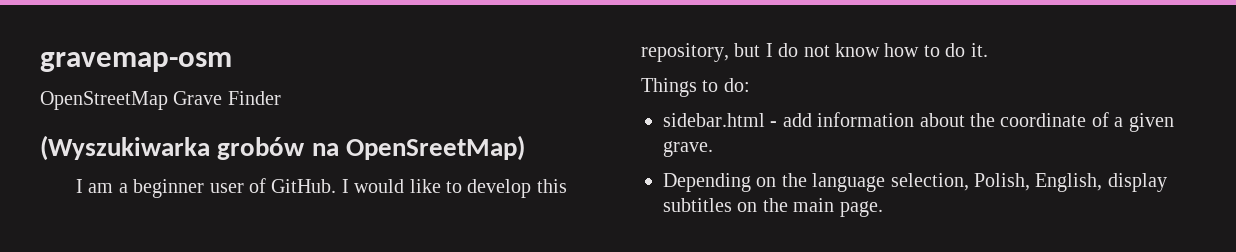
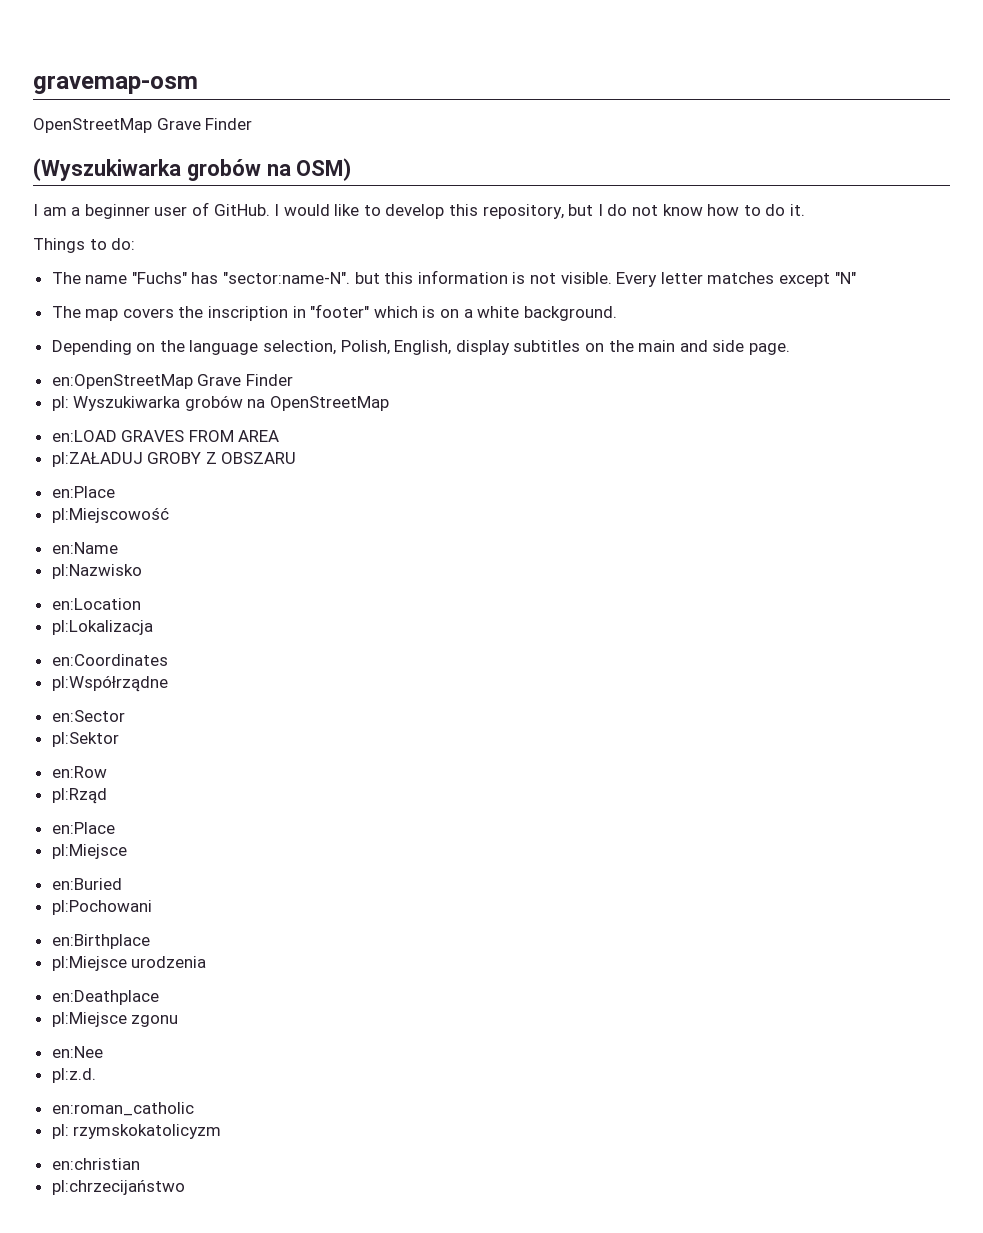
- (Wyszukiwarka grobów na OpenSreetMap)
+ (Wyszukiwarka grobów na OSM)
- sidebar.html - add information about the coordinate of a given grave.
+ The name "Fuchs" has "sector:name-N". but this information is not visible. Every letter matches except "N"
+ The map covers the inscription in "footer" which is on a white background.
- Depending on the language selection, Polish, English, display subtitles on the main page.
+ Depending on the language selection, Polish, English, display subtitles on the main and side page.
+ en:OpenStreetMap Grave Finder
+ pl: Wyszukiwarka grobów na OpenStreetMap
+ en:LOAD GRAVES FROM AREA
+ pl:ZAŁADUJ GROBY Z OBSZARU
+ en:Place
+ pl:Miejscowość
+ en:Name
+ pl:Nazwisko
+ en:Location
+ pl:Lokalizacja
+ en:Coordinates
+ pl:Współrządne
+ en:Sector
+ pl:Sektor
+ en:Row
+ pl:Rząd
+ en:Place
+ pl:Miejsce
+ en:Buried
+ pl:Pochowani
+ en:Birthplace
+ pl:Miejsce urodzenia
+ en:Deathplace
+ pl:Miejsce zgonu
+ en:Nee
+ pl:z.d.
+ en:roman_catholic
+ pl: rzymskokatolicyzm
+ en:christian
+ pl:chrzecijaństwo

